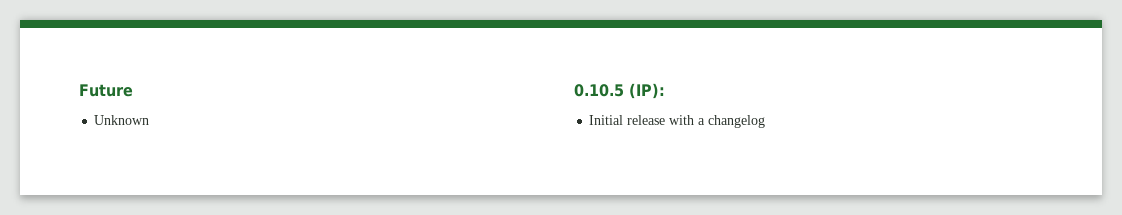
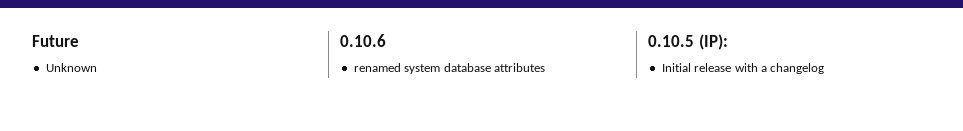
+ 0.10.6
+ renamed system database attributes

